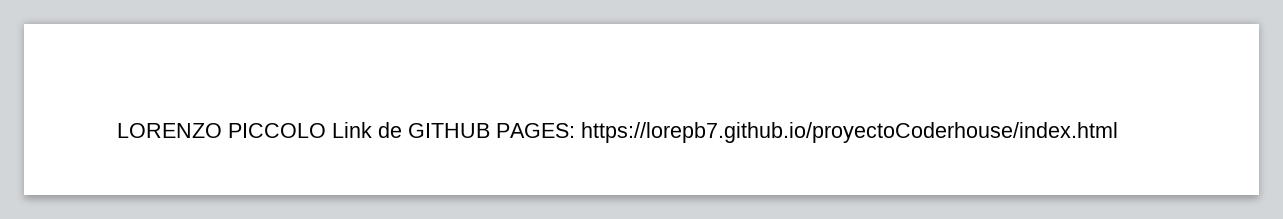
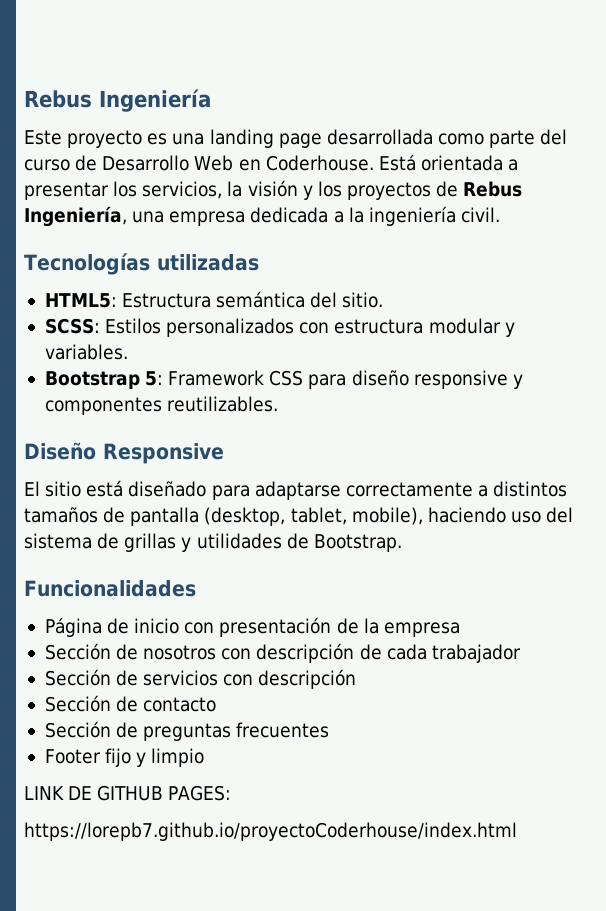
- LORENZO PICCOLO Link de GITHUB PAGES: https://lorepb7.github.io/proyectoCoderhouse/index.html
+ Rebus Ingeniería
+ Este proyecto es una landing page desarrollada como parte del curso de Desarrollo Web en Coderhouse. Está orientada a presentar los servicios, la visión y los proyectos de Rebus Ingeniería, una empresa dedicada a la ingeniería civil.
+ Tecnologías utilizadas
+ HTML5: Estructura semántica del sitio.
+ SCSS: Estilos personalizados con estructura modular y variables.
+ Bootstrap 5: Framework CSS para diseño responsive y componentes reutilizables.
+ Diseño Responsive
+ El sitio está diseñado para adaptarse correctamente a distintos tamaños de pantalla (desktop, tablet, mobile), haciendo uso del sistema de grillas y utilidades de Bootstrap.
+ Funcionalidades
+ Página de inicio con presentación de la empresa
+ Sección de nosotros con descripción de cada trabajador
+ Sección de servicios con descripción
+ Sección de contacto
+ Sección de preguntas frecuentes
+ Footer fijo y limpio
+ LINK DE GITHUB PAGES:
+ https://lorepb7.github.io/proyectoCoderhouse/index.html

